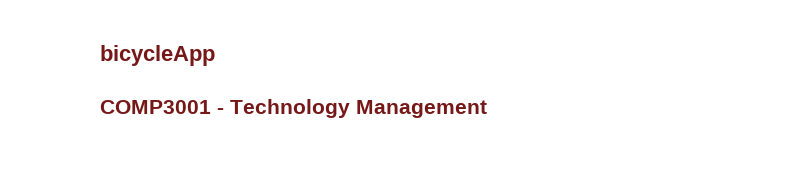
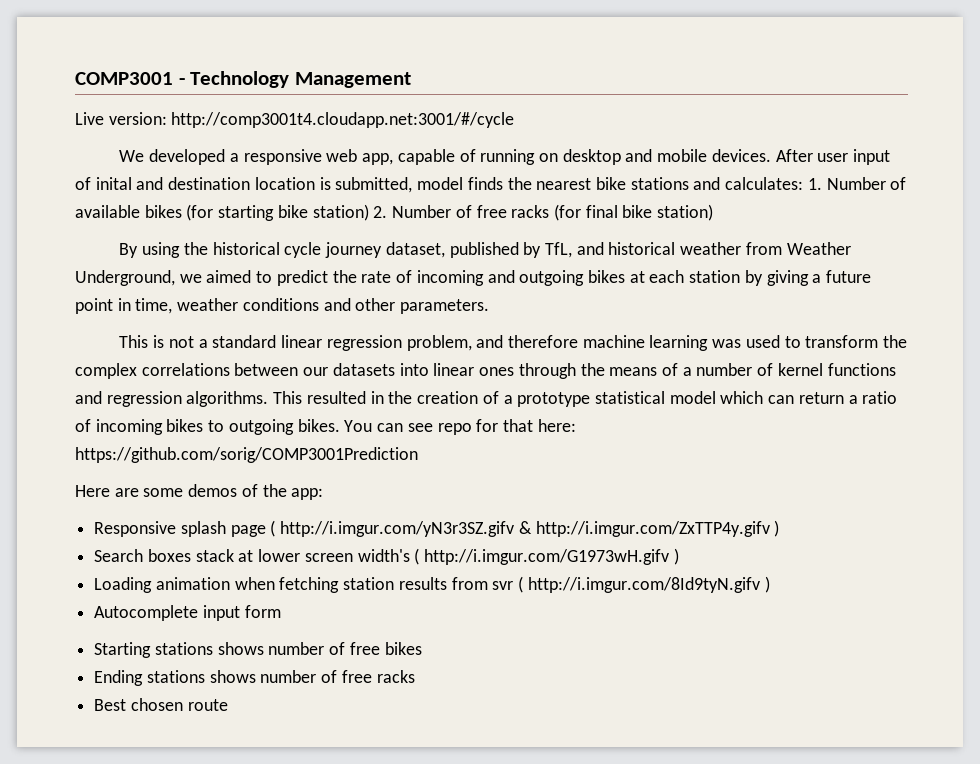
- bicycleApp
+ Live version: http://comp3001t4.cloudapp.net:3001/#/cycle
+ We developed a responsive web app, capable of running on desktop and mobile devices. After user input of inital and destination location is submitted, model finds the nearest bike stations and calculates: 1. Number of available bikes (for starting bike station) 2. Number of free racks (for final bike station)
+ By using the historical cycle journey dataset, published by TfL, and historical weather from Weather Underground, we aimed to predict the rate of incoming and outgoing bikes at each station by giving a future point in time, weather conditions and other parameters.
+ This is not a standard linear regression problem, and therefore machine learning was used to transform the complex correlations between our datasets into linear ones through the means of a number of kernel functions and regression algorithms. This resulted in the creation of a prototype statistical model which can return a ratio of incoming bikes to outgoing bikes. You can see repo for that here: https://github.com/sorig/COMP3001Prediction
+ Here are some demos of the app:
+ Responsive splash page ( http://i.imgur.com/yN3r3SZ.gifv & http://i.imgur.com/ZxTTP4y.gifv )
+ Search boxes stack at lower screen width's ( http://i.imgur.com/G1973wH.gifv )
+ Loading animation when fetching station results from svr ( http://i.imgur.com/8Id9tyN.gifv )
+ Autocomplete input form
+ Starting stations shows number of free bikes
+ Ending stations shows number of free racks
+ Best chosen route

